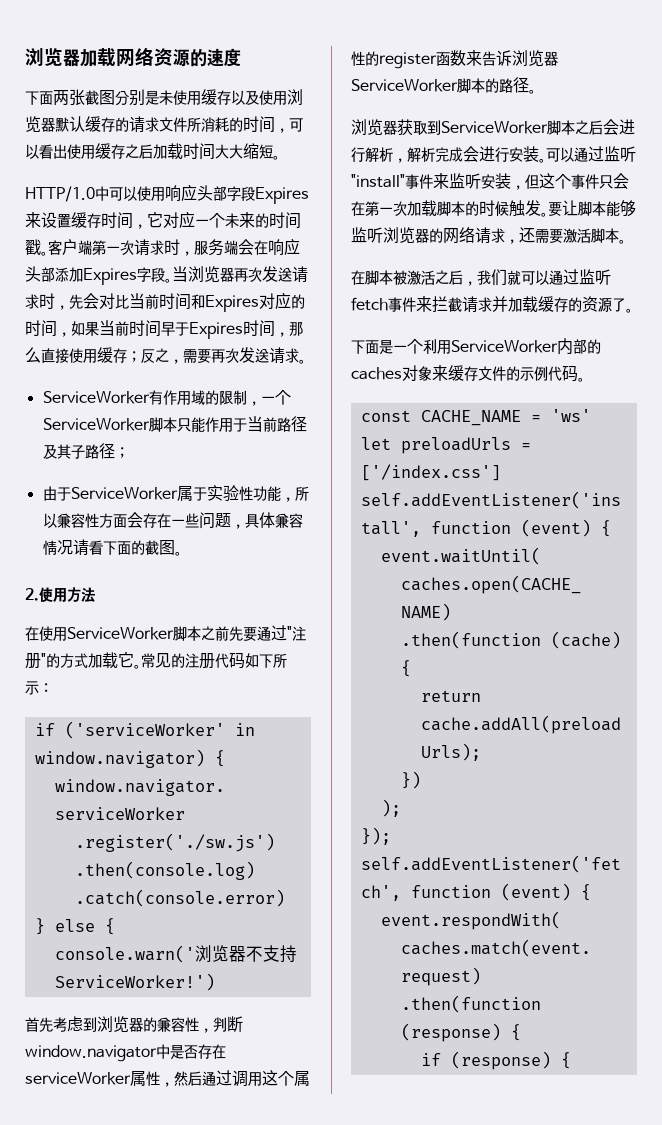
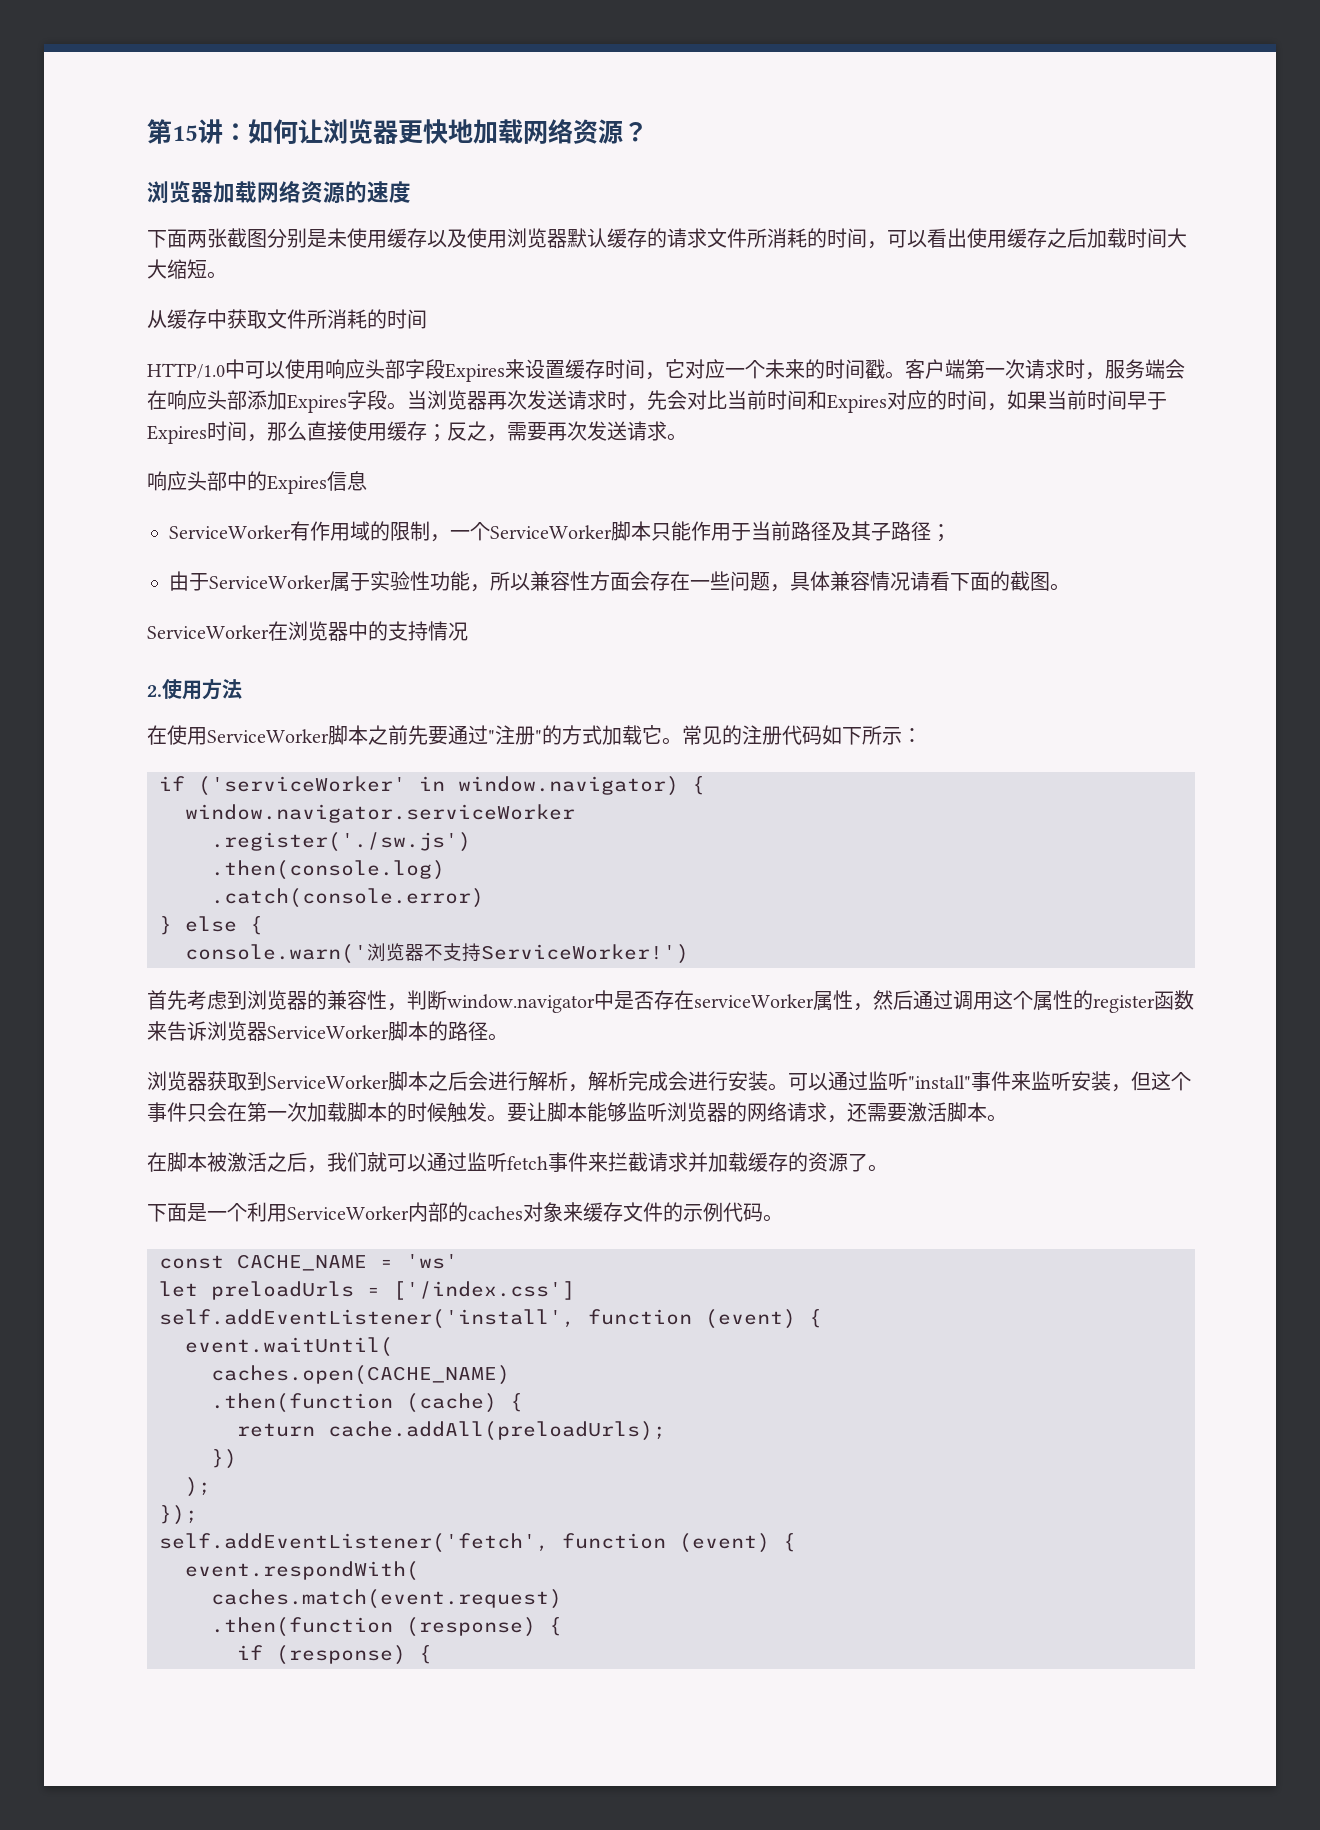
+ 第15讲：如何让浏览器更快地加载网络资源？
+ 从缓存中获取文件所消耗的时间
+ 响应头部中的Expires信息
+ ServiceWorker在浏览器中的支持情况

